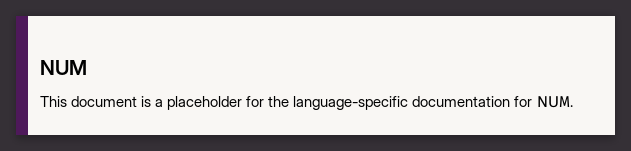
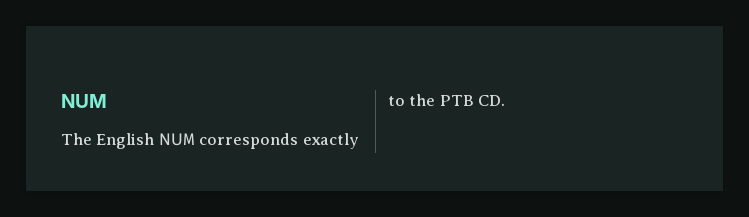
- This document is a placeholder for the language-specific documentation for NUM.
+ The English NUM corresponds exactly to the PTB CD.

